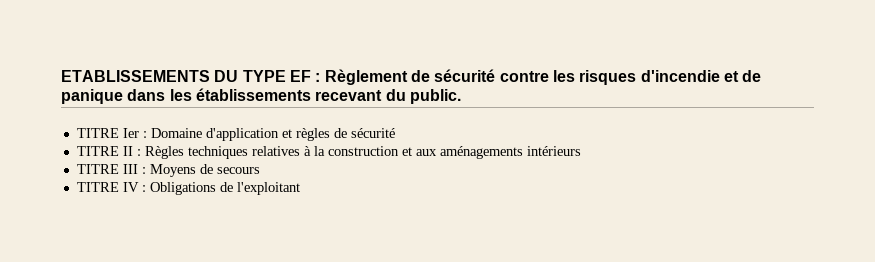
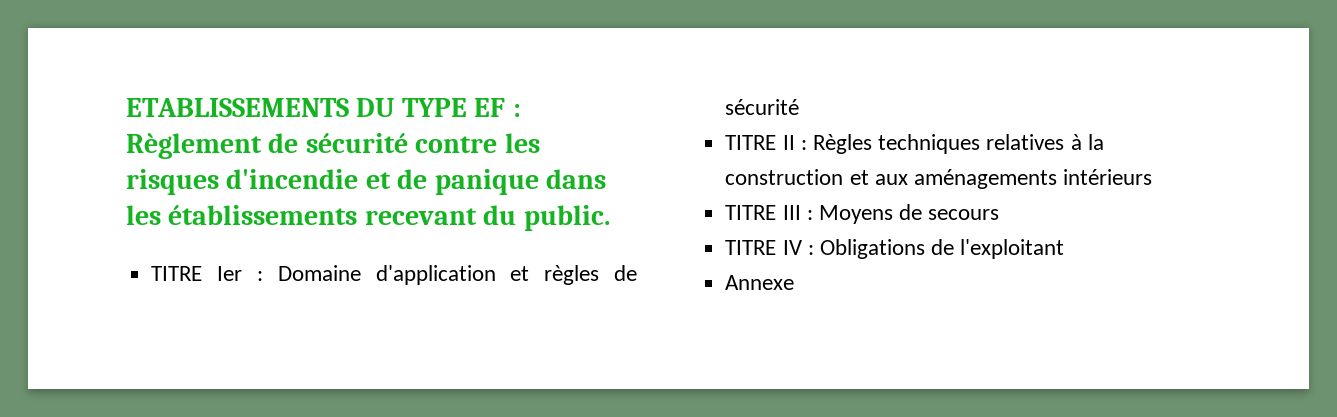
+ Annexe

